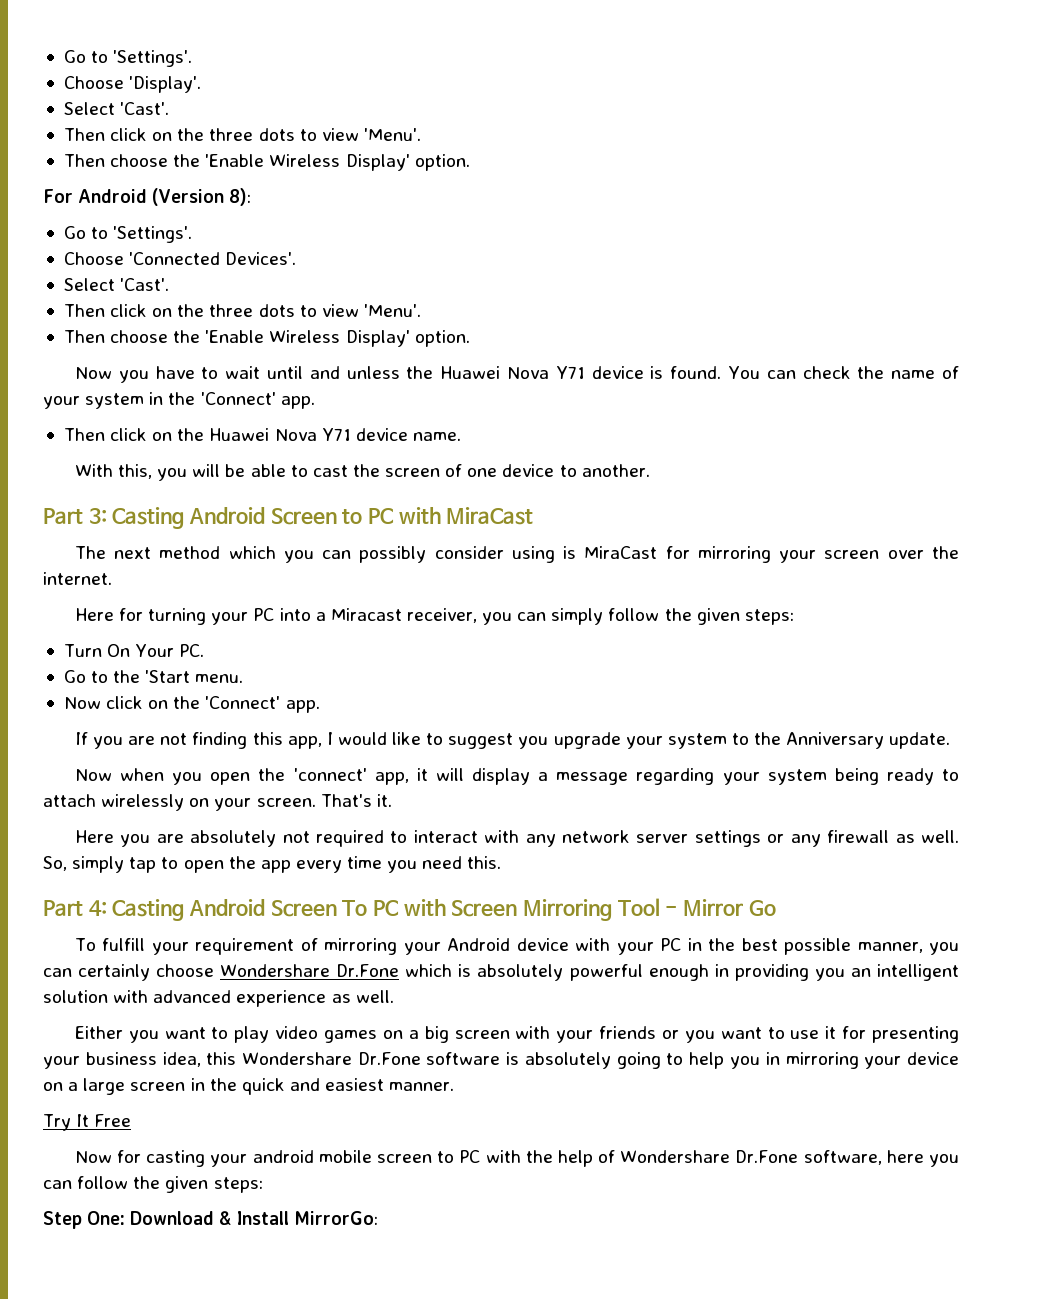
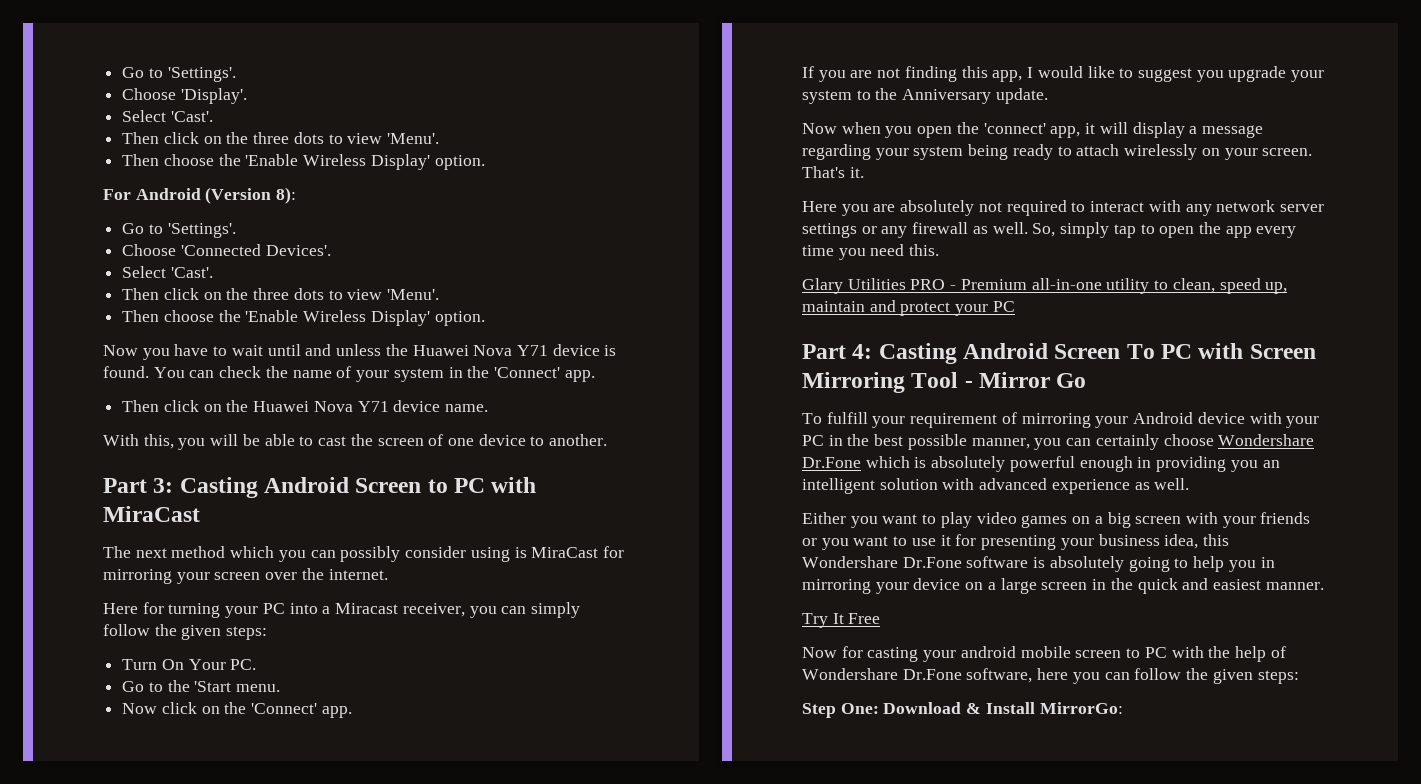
+ Glary Utilities PRO - Premium all-in-one utility to clean, speed up, maintain and protect your PC

